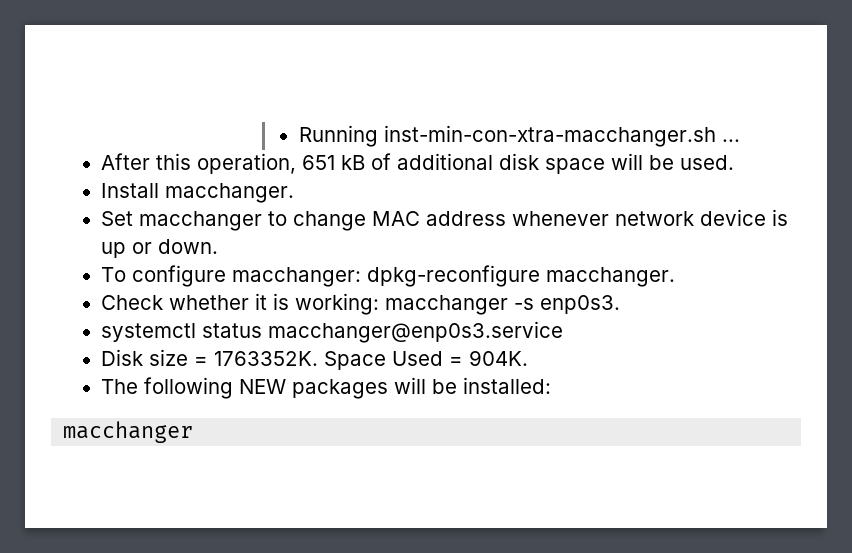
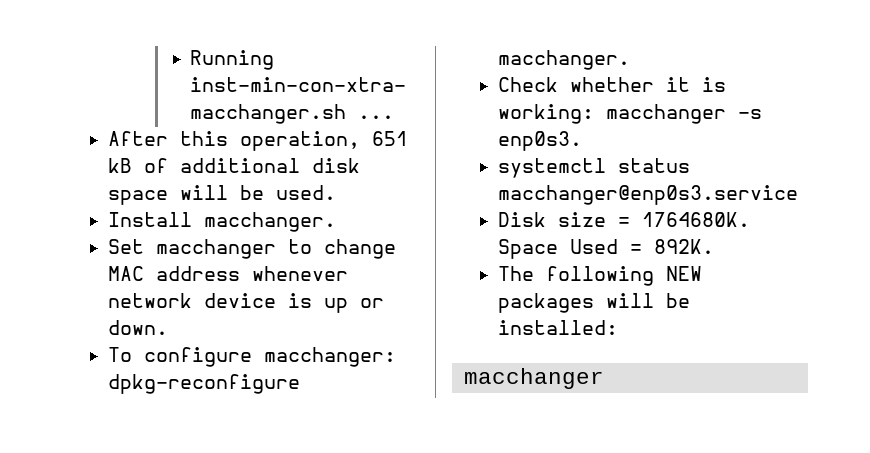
- Disk size = 1763352K.
+ Disk size = 1764680K.
- Space Used = 904K.
+ Space Used = 892K.

